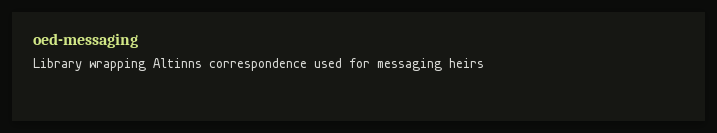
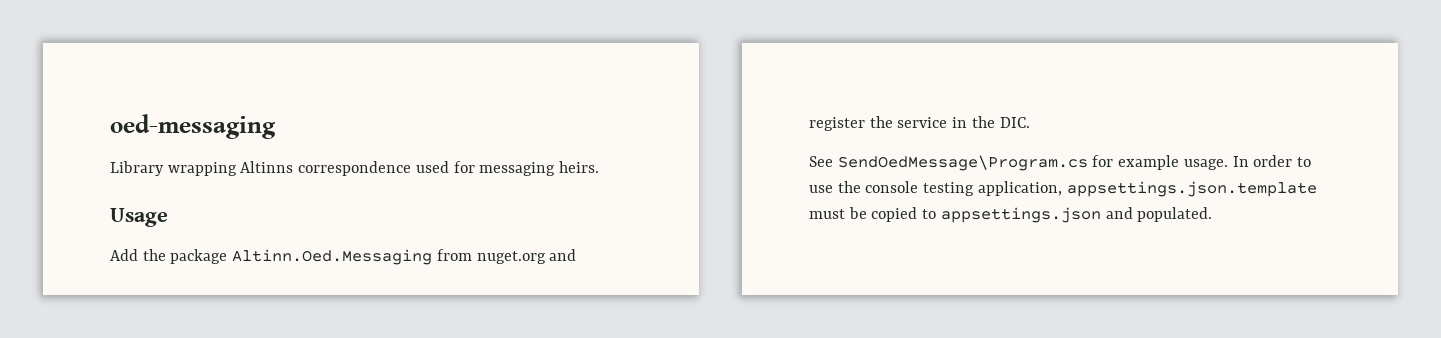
- Library wrapping Altinns correspondence used for messaging heirs
+ Library wrapping Altinns correspondence used for messaging heirs.
+ Usage
+ Add the package Altinn.Oed.Messaging from nuget.org and register the service in the DIC.
+ See SendOedMessage\Program.cs for example usage. In order to use the console testing application, appsettings.json.template must be copied to appsettings.json and populated.

